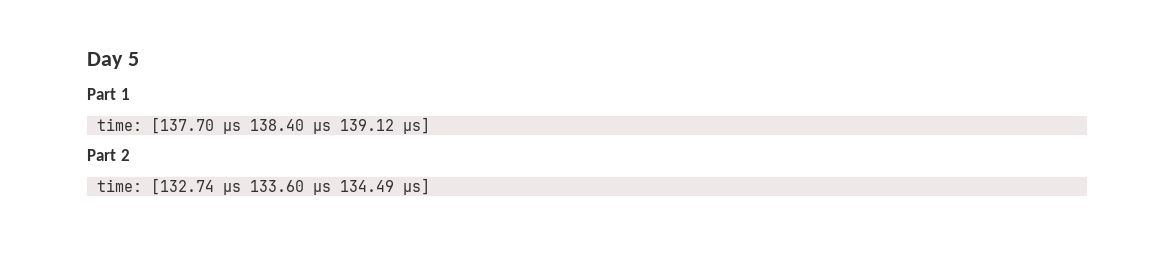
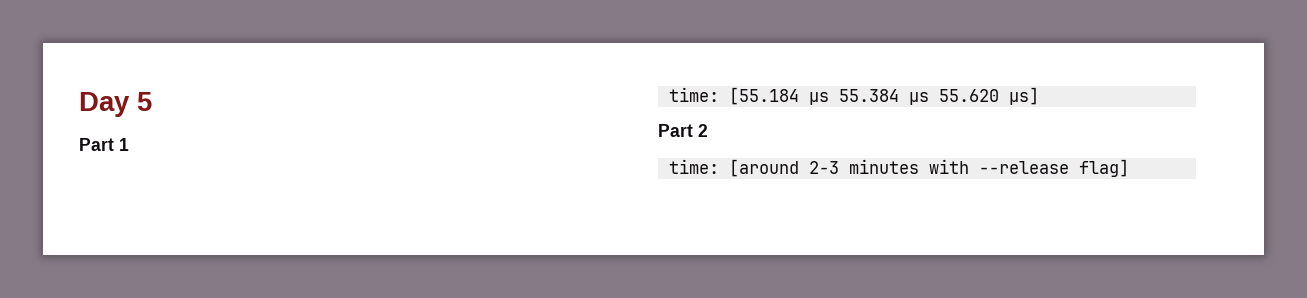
- time: [137.70 µs 138.40 µs 139.12 µs]
+ time: [55.184 µs 55.384 µs 55.620 µs]
- time: [132.74 µs 133.60 µs 134.49 µs]
+ time: [around 2-3 minutes with --release flag]

